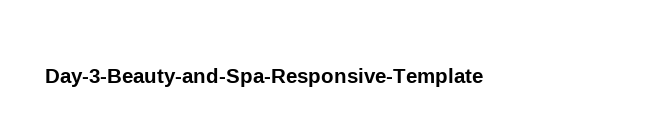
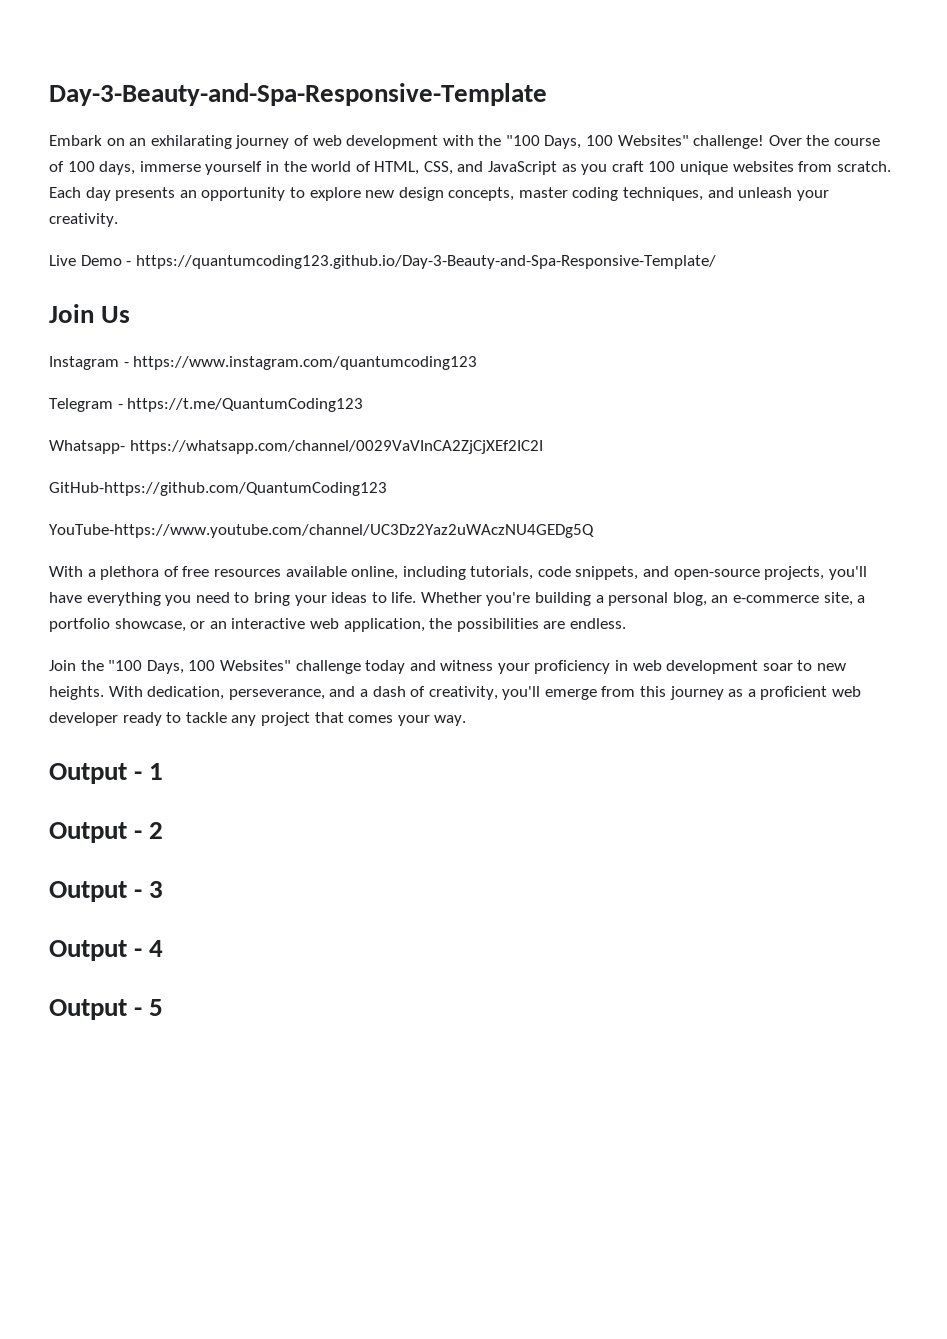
+ Embark on an exhilarating journey of web development with the "100 Days, 100 Websites" challenge! Over the course of 100 days, immerse yourself in the world of HTML, CSS, and JavaScript as you craft 100 unique websites from scratch. Each day presents an opportunity to explore new design concepts, master coding techniques, and unleash your creativity.
+ Live Demo - https://quantumcoding123.github.io/Day-3-Beauty-and-Spa-Responsive-Template/
+ Join Us
+ Instagram - https://www.instagram.com/quantumcoding123
+ Telegram - https://t.me/QuantumCoding123
+ Whatsapp- https://whatsapp.com/channel/0029VaVInCA2ZjCjXEf2IC2I
+ GitHub-https://github.com/QuantumCoding123
+ YouTube-https://www.youtube.com/channel/UC3Dz2Yaz2uWAczNU4GEDg5Q
+ With a plethora of free resources available online, including tutorials, code snippets, and open-source projects, you'll have everything you need to bring your ideas to life. Whether you're building a personal blog, an e-commerce site, a portfolio showcase, or an interactive web application, the possibilities are endless.
+ Join the "100 Days, 100 Websites" challenge today and witness your proficiency in web development soar to new heights. With dedication, perseverance, and a dash of creativity, you'll emerge from this journey as a proficient web developer ready to tackle any project that comes your way.
+ Output - 1
+ Output - 2
+ Output - 3
+ Output - 4
+ Output - 5

